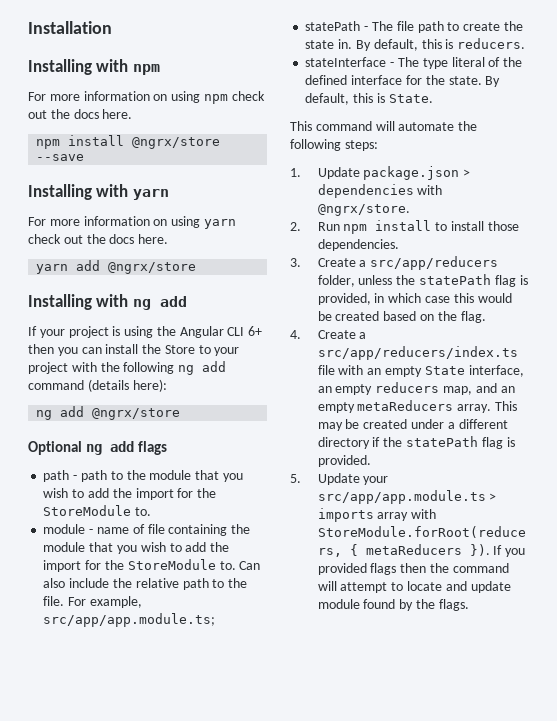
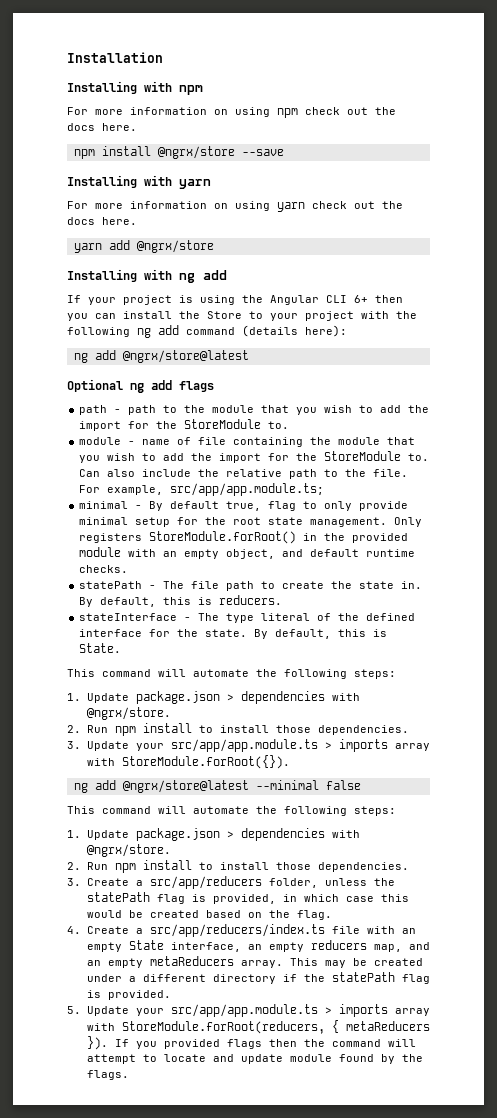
  If your project is using the Angular CLI 6+ then you can install the Store to your project with the following ng add command (details here):
- ng add @ngrx/store
+ ng add @ngrx/store@latest
+ minimal - By default true, flag to only provide minimal setup for the root state management. Only registers StoreModule.forRoot() in the provided module with an empty object, and default runtime checks.
+ 3. Update your src/app/app.module.ts > imports array with StoreModule.forRoot({}).
+ ng add @ngrx/store@latest --minimal false
+ This command will automate the following steps:
+ 1. Update package.json > dependencies with @ngrx/store.
+ 2. Run npm install to install those dependencies.

